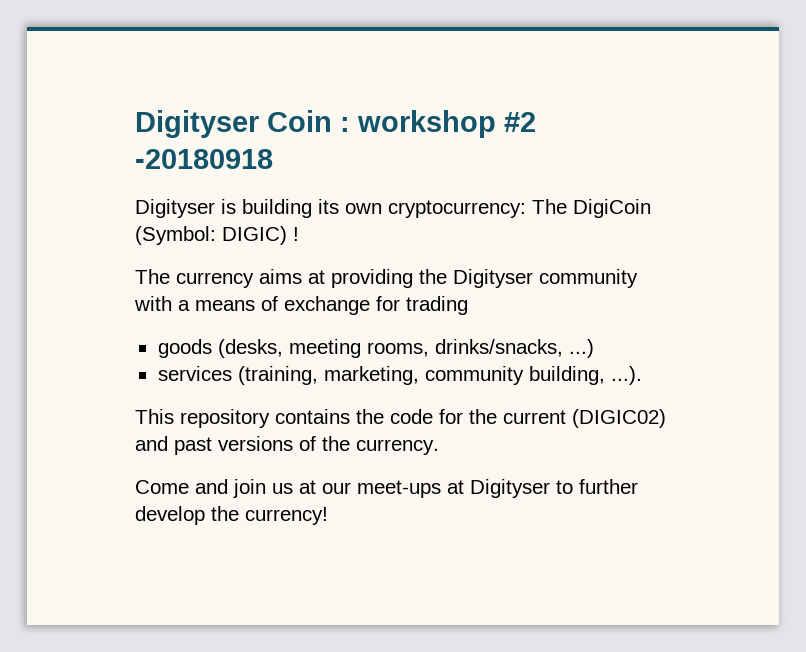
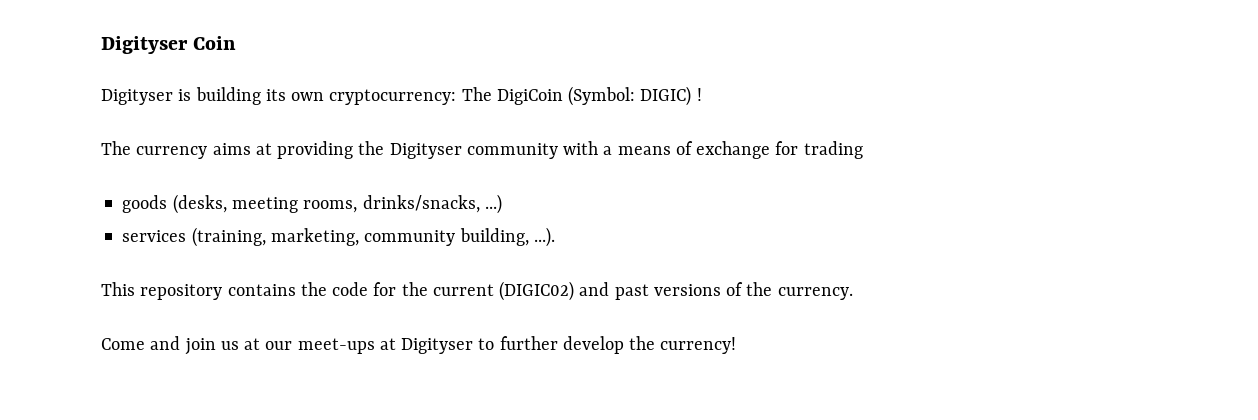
- Digityser Coin : workshop #2 -20180918
+ Digityser Coin

